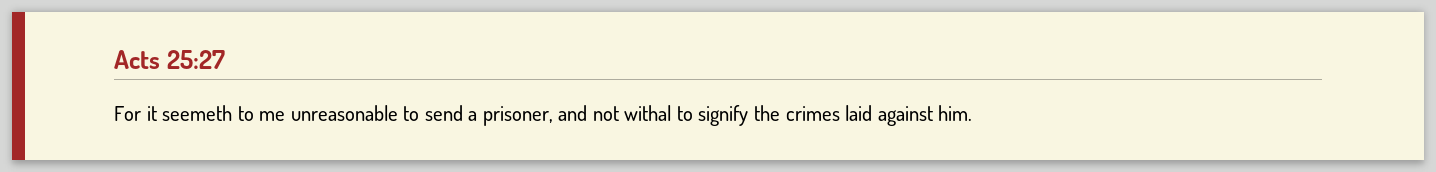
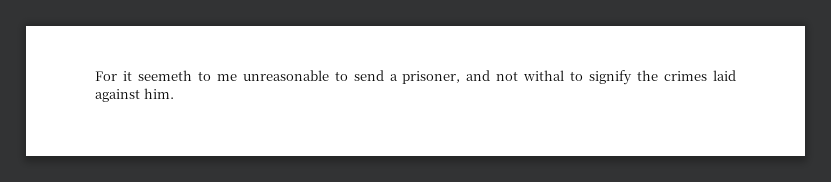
- Acts 25:27

